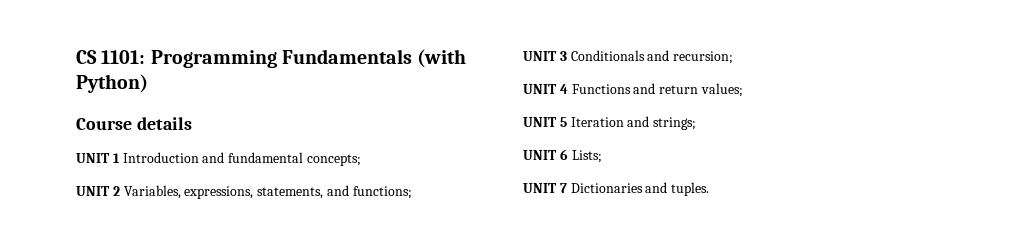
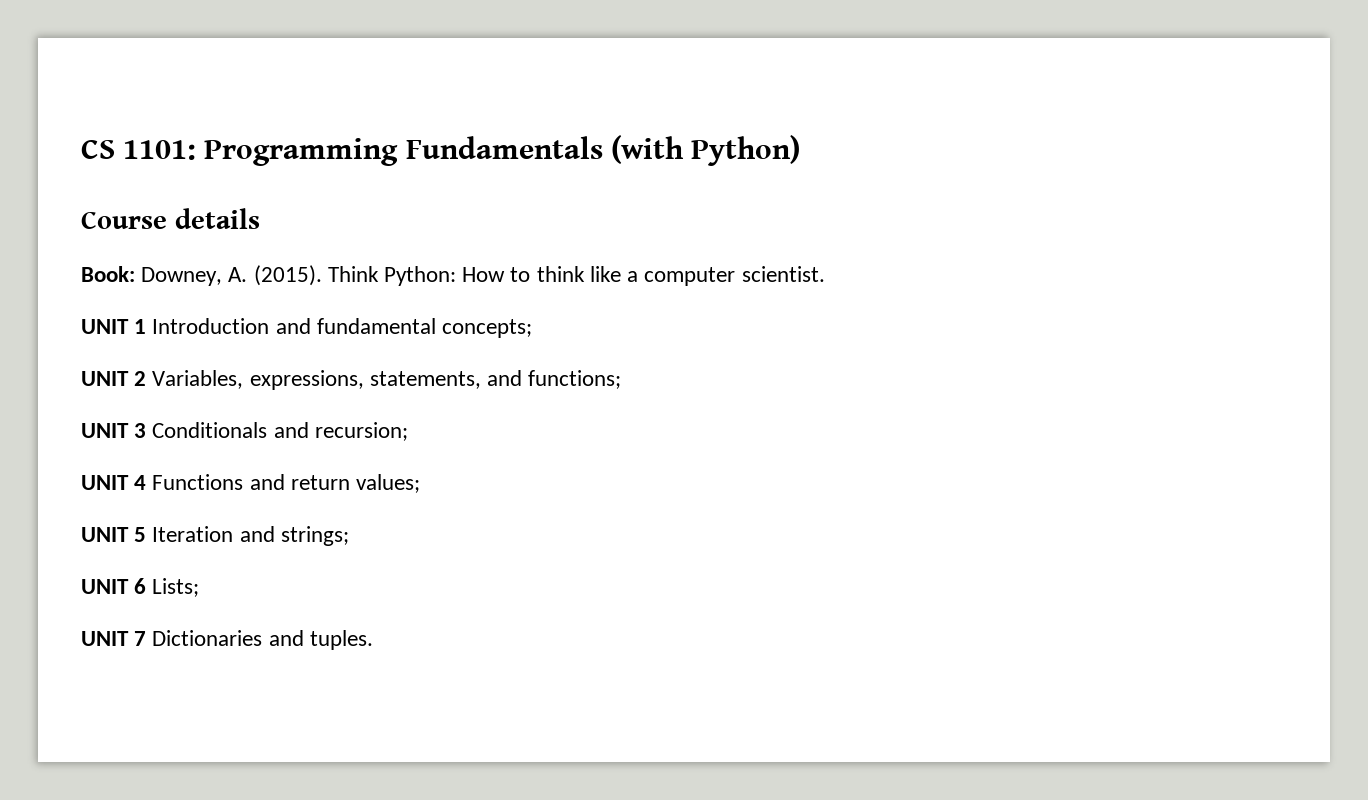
+ Book: Downey, A. (2015). Think Python: How to think like a computer scientist.

